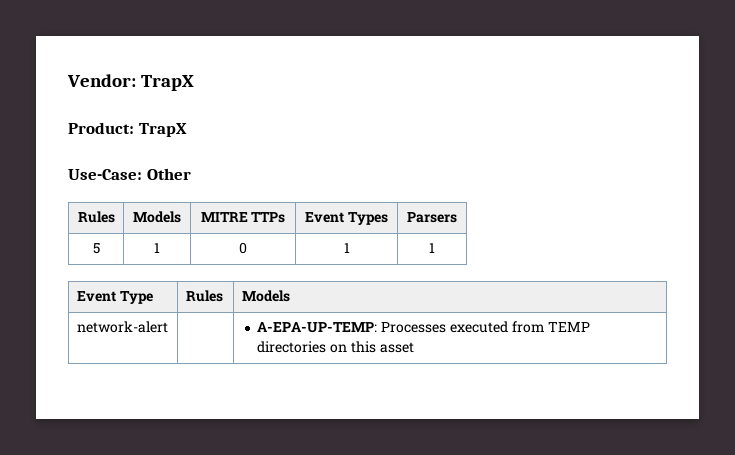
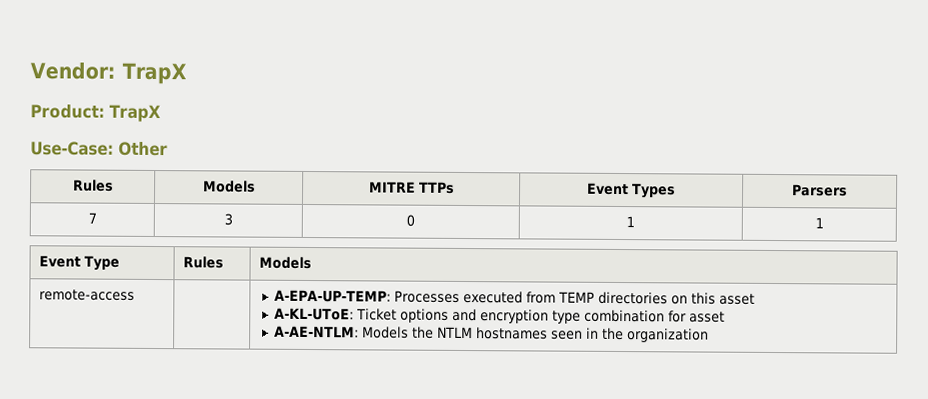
- 5 | 1 | 0 | 1 | 1
+ 7 | 3 | 0 | 1 | 1
- network-alert | | A-EPA-UP-TEMP: Processes executed from TEMP directories on this asset
+ remote-access | | A-EPA-UP-TEMP: Processes executed from TEMP directories on this asset
+ A-KL-UToE: Ticket options and encryption type combination for asset
+ A-AE-NTLM: Models the NTLM hostnames seen in the organization

